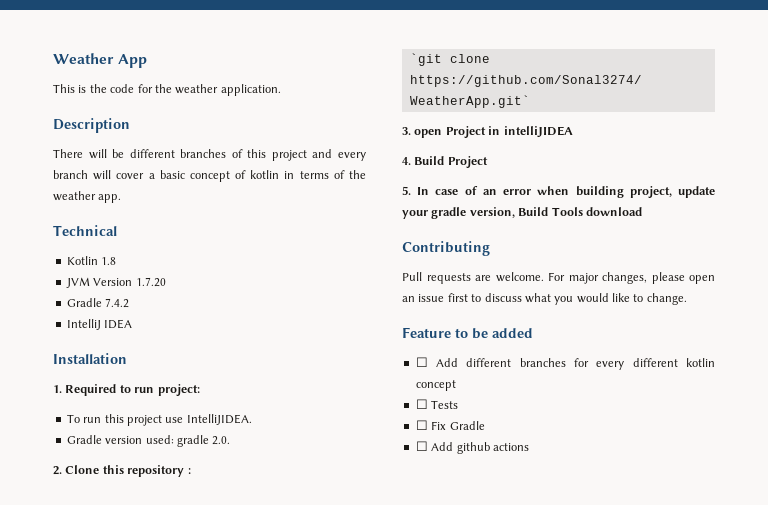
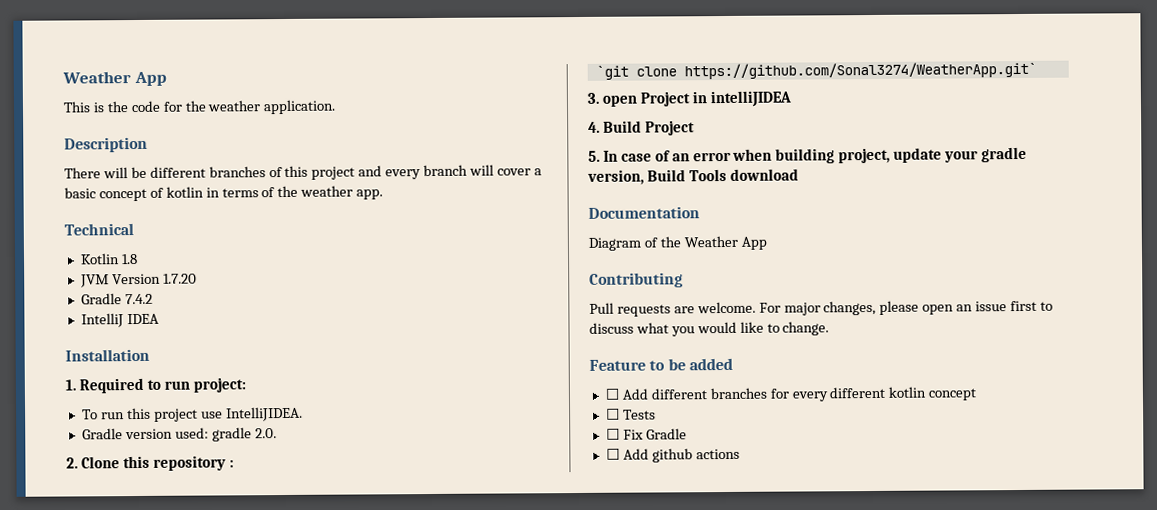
+ Documentation
+ Diagram of the Weather App

